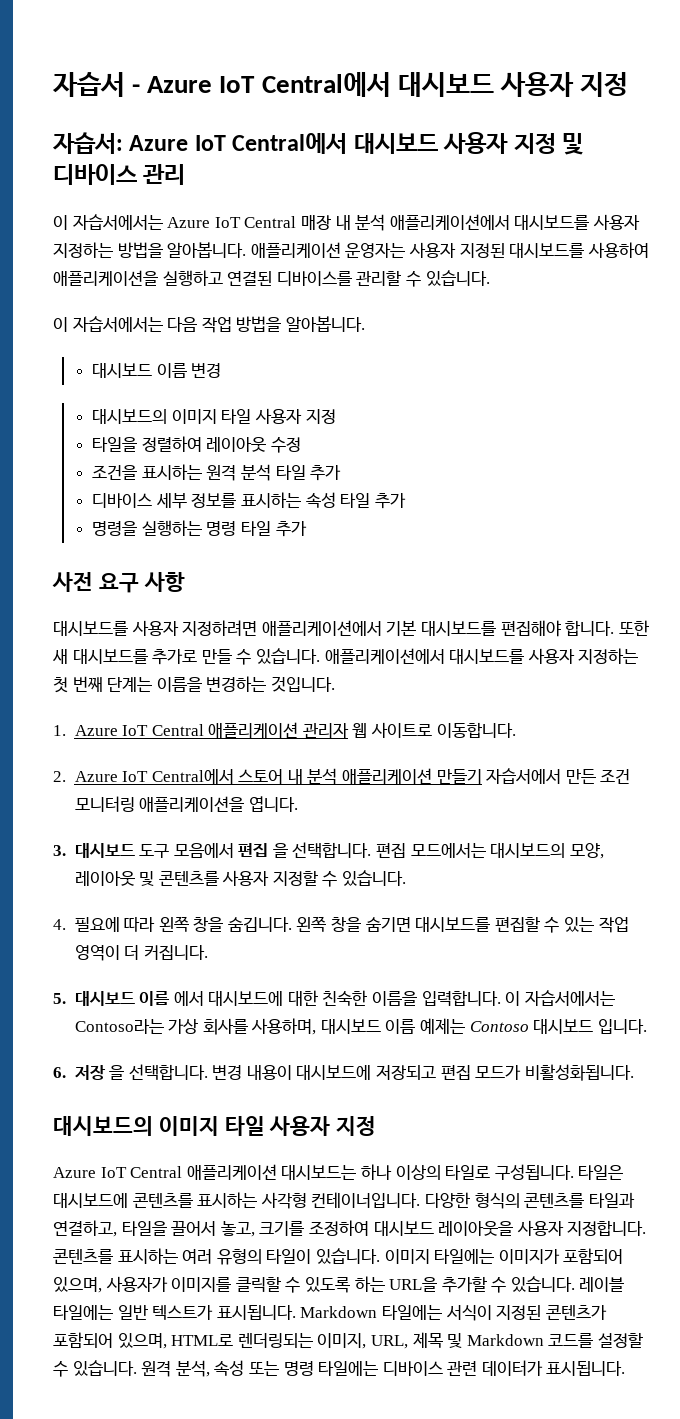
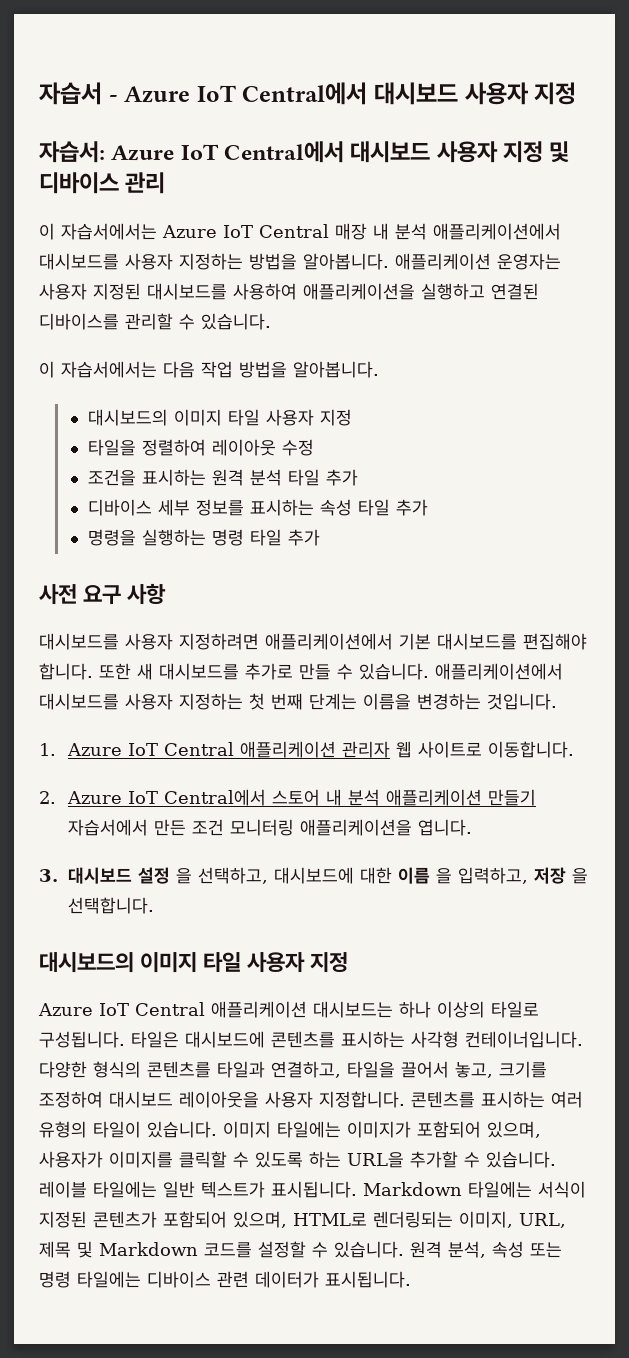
- 대시보드 이름 변경
- 3. 대시보드 도구 모음에서 편집 을 선택합니다. 편집 모드에서는 대시보드의 모양, 레이아웃 및 콘텐츠를 사용자 지정할 수 있습니다.
- 4. 필요에 따라 왼쪽 창을 숨깁니다. 왼쪽 창을 숨기면 대시보드를 편집할 수 있는 작업 영역이 더 커집니다.
- 5. 대시보드 이름 에서 대시보드에 대한 친숙한 이름을 입력합니다. 이 자습서에서는 Contoso라는 가상 회사를 사용하며, 대시보드 이름 예제는 Contoso 대시보드 입니다.
- 6. 저장 을 선택합니다. 변경 내용이 대시보드에 저장되고 편집 모드가 비활성화됩니다.
+ 3. 대시보드 설정 을 선택하고, 대시보드에 대한 이름 을 입력하고, 저장 을 선택합니다.

